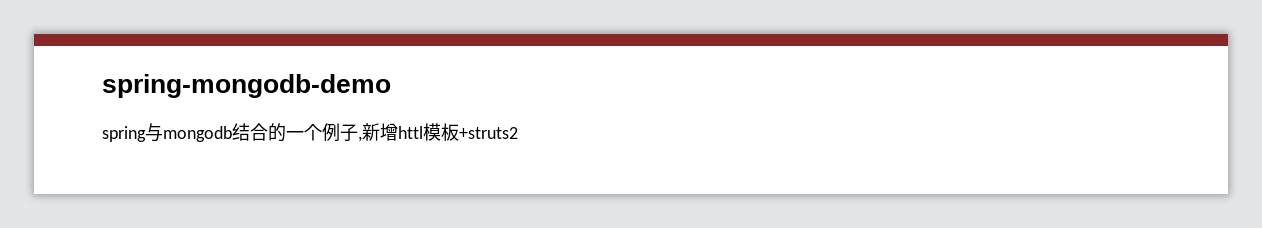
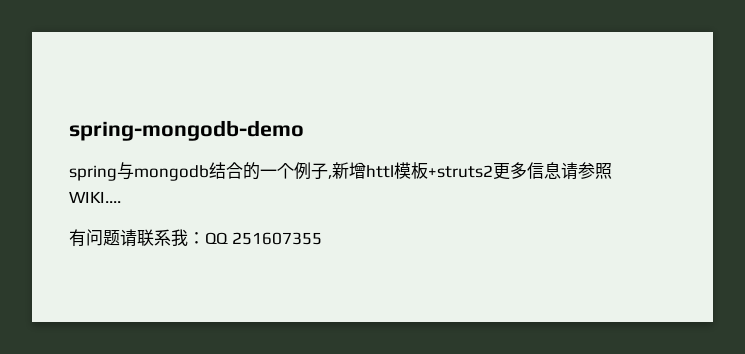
- spring与mongodb结合的一个例子,新增httl模板+struts2
+ spring与mongodb结合的一个例子,新增httl模板+struts2更多信息请参照WIKI....
+ 有问题请联系我：QQ 251607355

